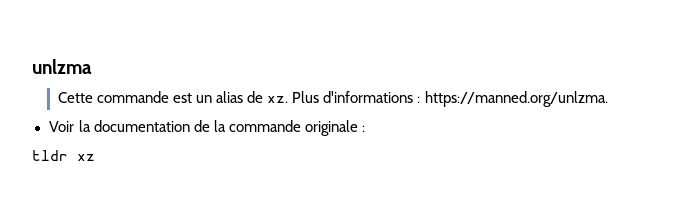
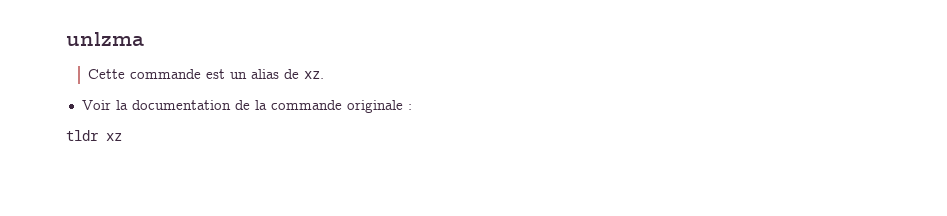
- Plus d'informations : https://manned.org/unlzma.

